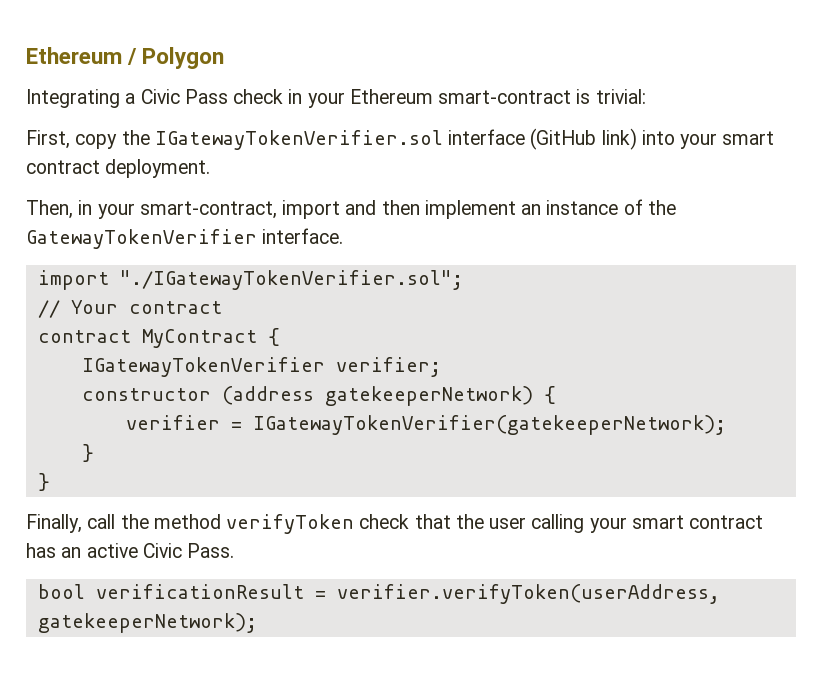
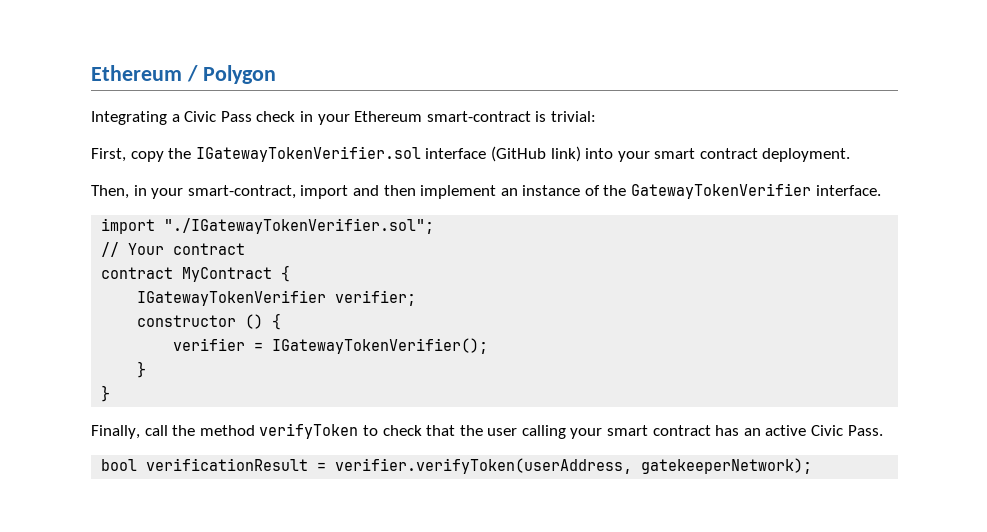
- constructor (address gatekeeperNetwork) {
+ constructor () {
- verifier = IGatewayTokenVerifier(gatekeeperNetwork);
+ verifier = IGatewayTokenVerifier();
- Finally, call the method verifyToken check that the user calling your smart contract has an active Civic Pass.
+ Finally, call the method verifyToken to check that the user calling your smart contract has an active Civic Pass.

